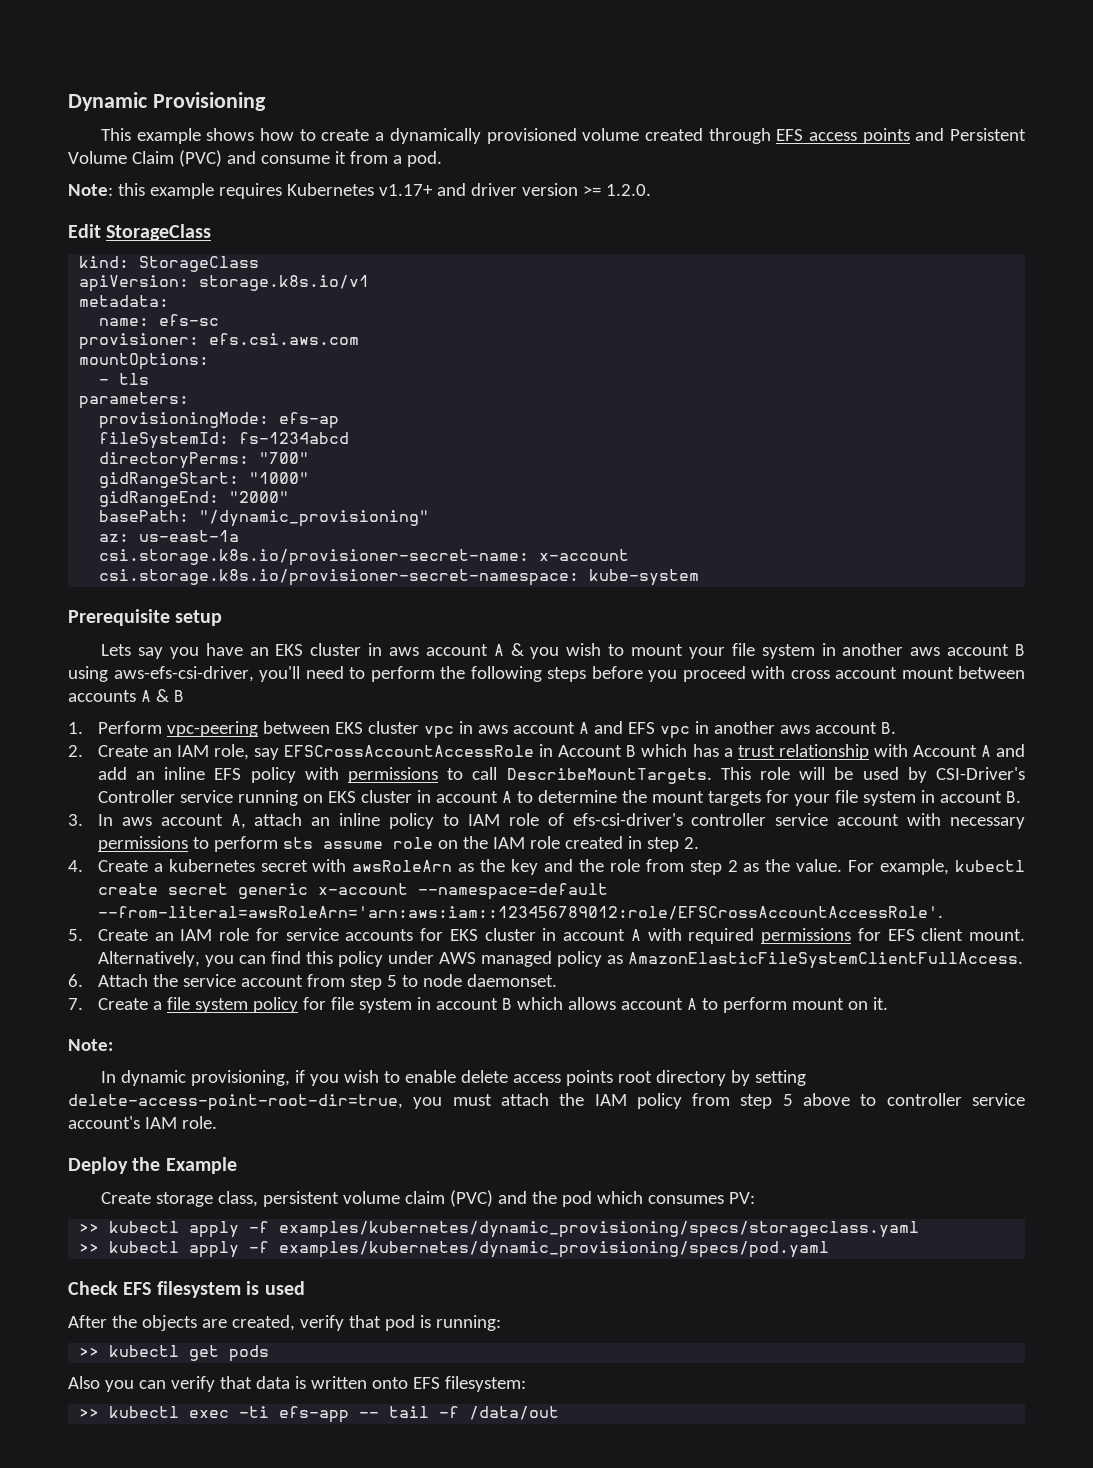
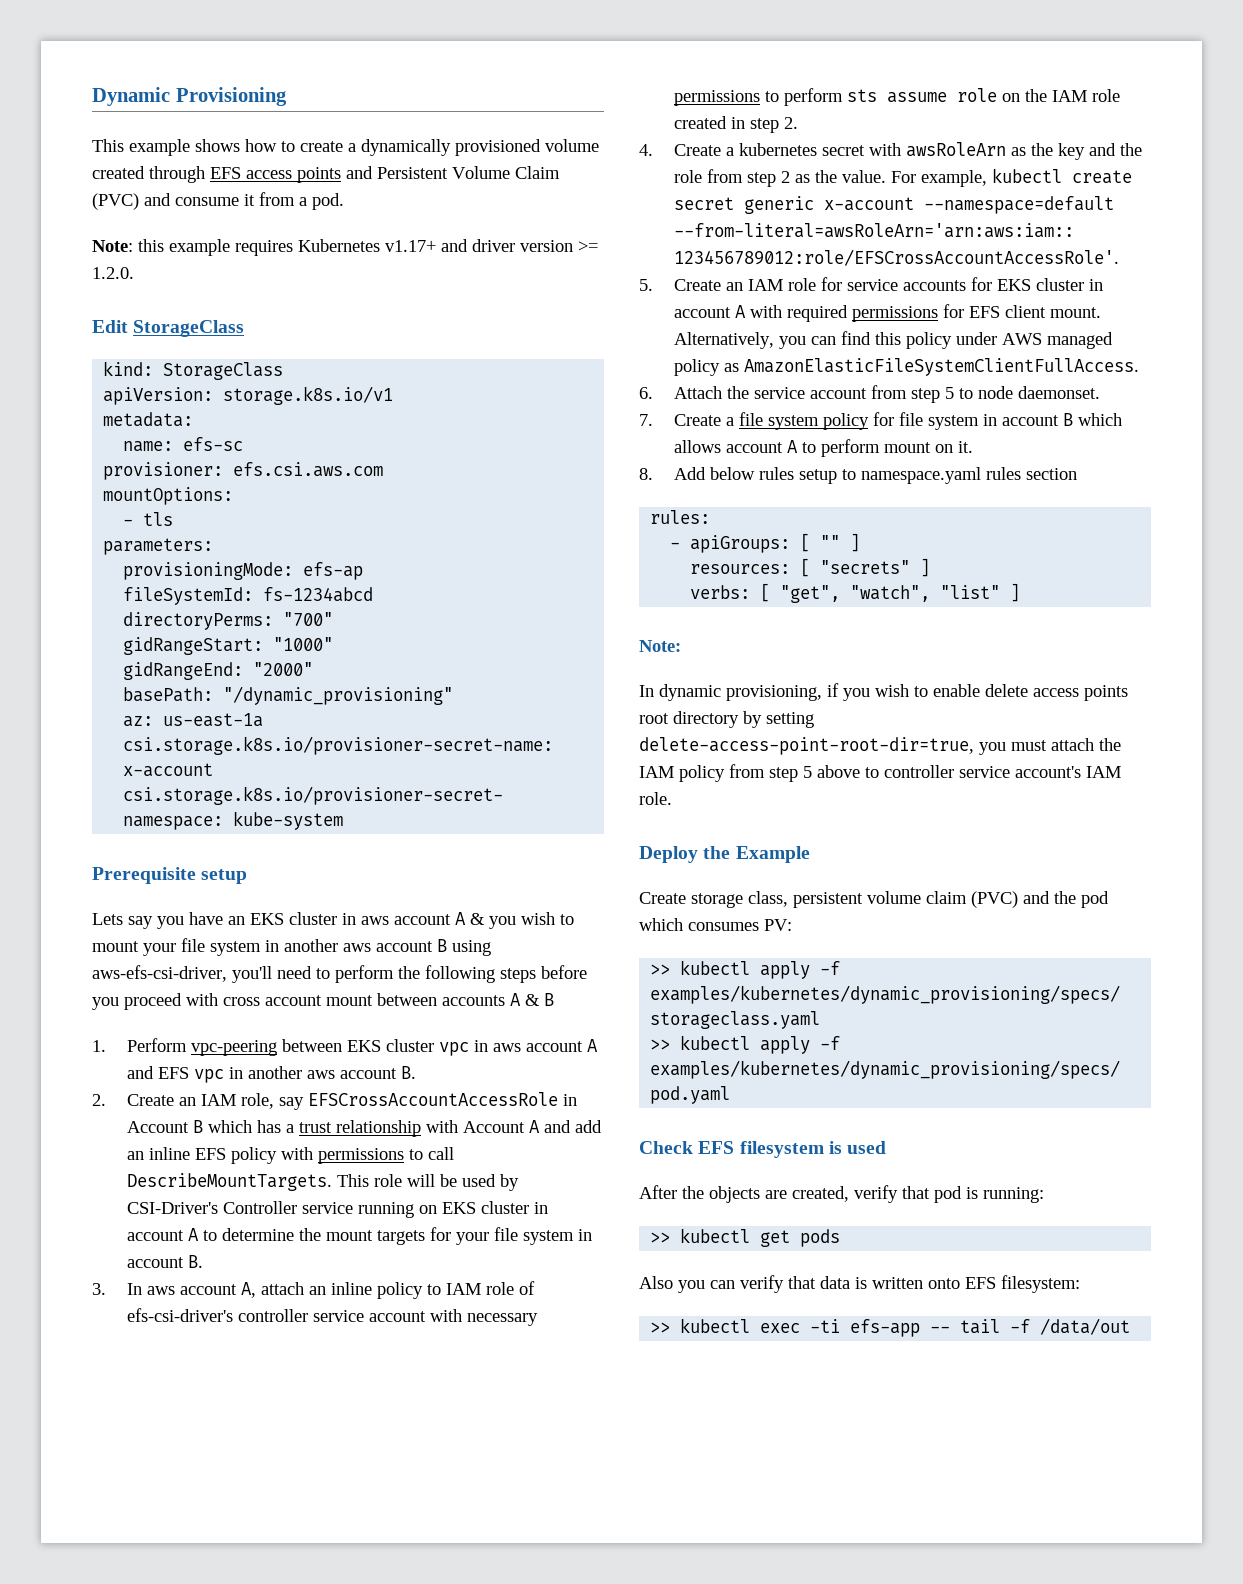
+ 8. Add below rules setup to namespace.yaml rules section
+ rules:
+ - apiGroups: [ "" ]
+ resources: [ "secrets" ]
+ verbs: [ "get", "watch", "list" ]

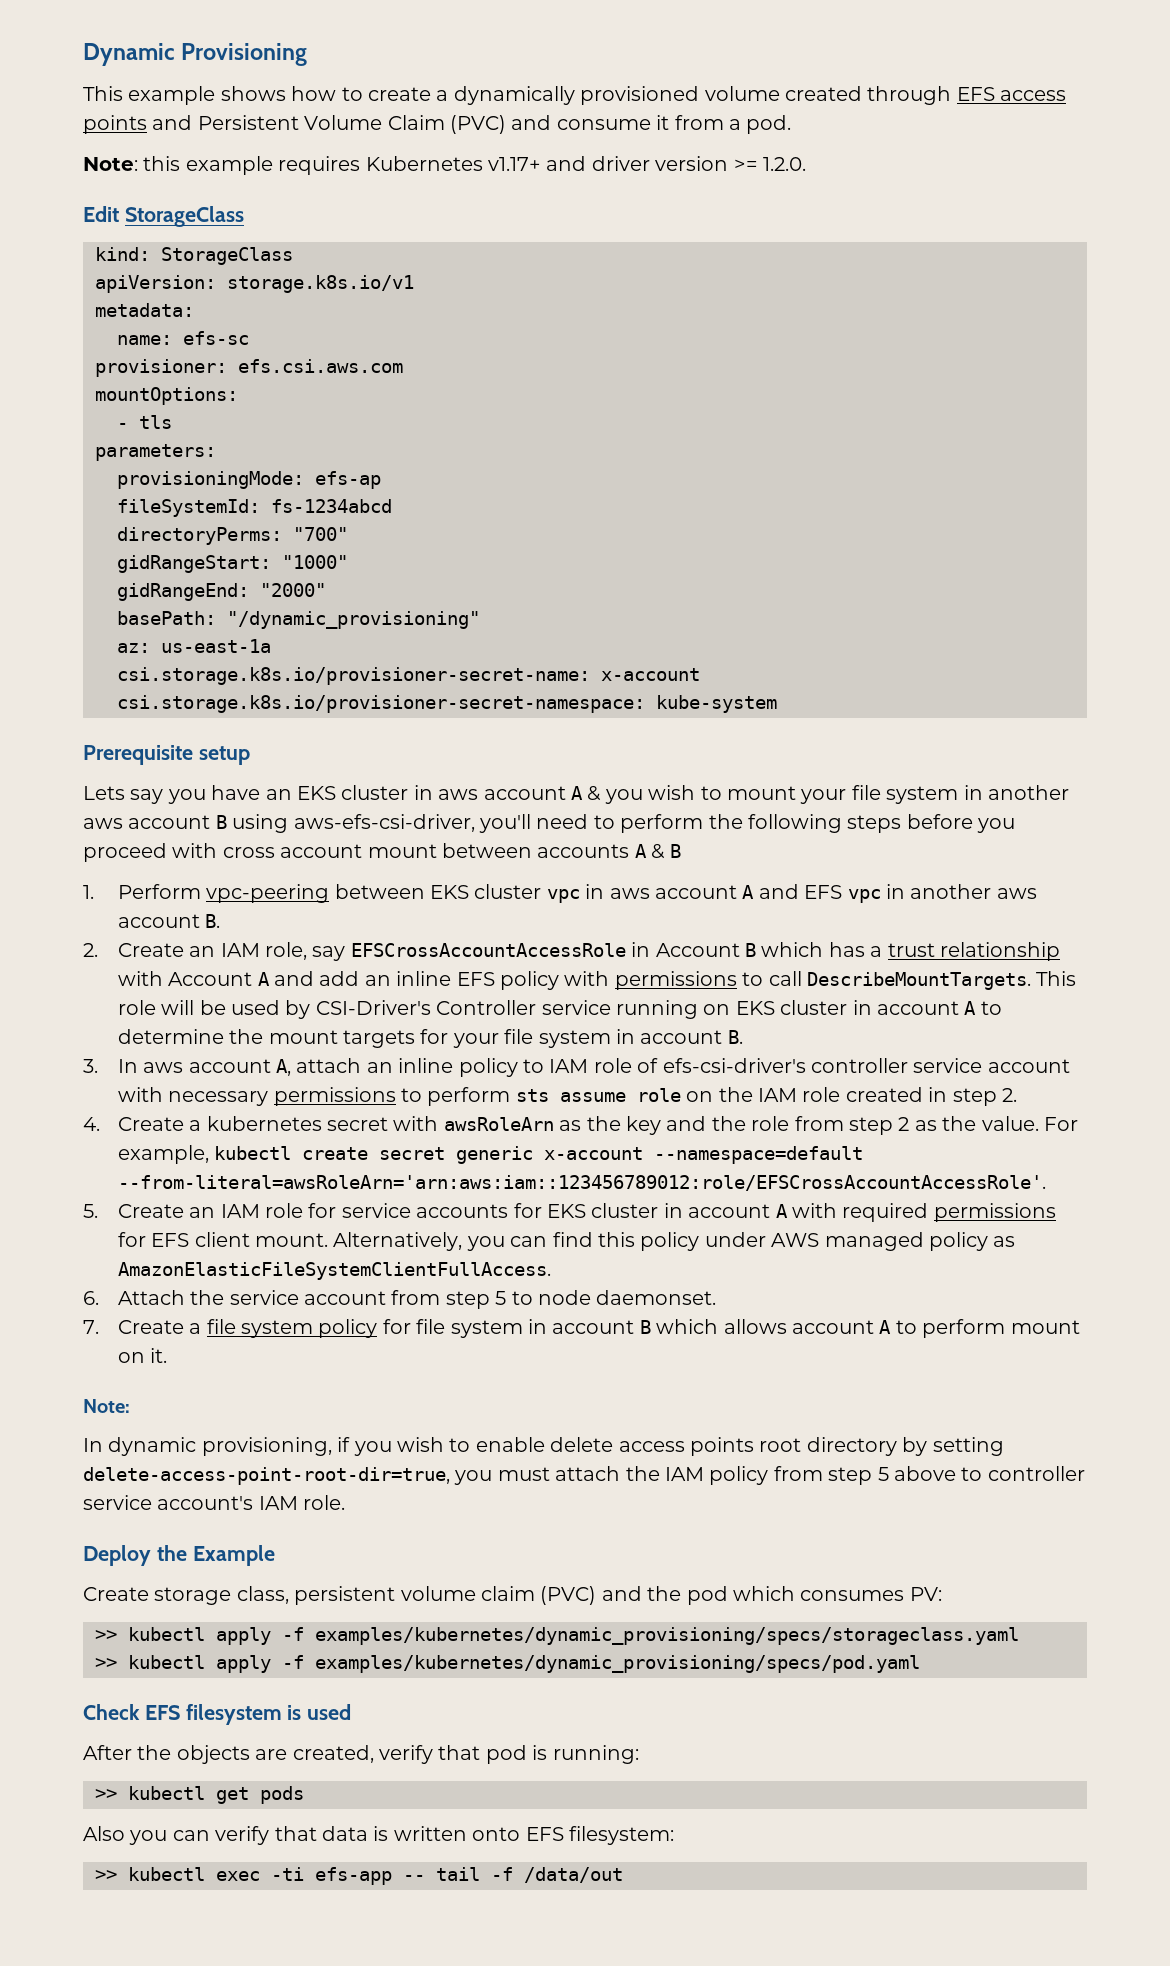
- 8. Add below rules setup to namespace.yaml rules section
- rules:
- - apiGroups: [ "" ]
- resources: [ "secrets" ]
- verbs: [ "get", "watch", "list" ]

